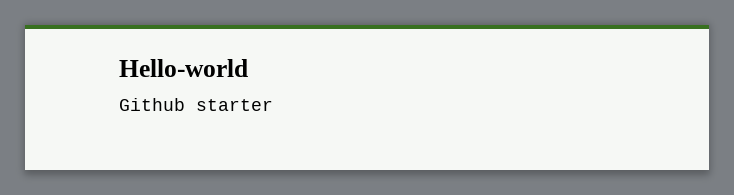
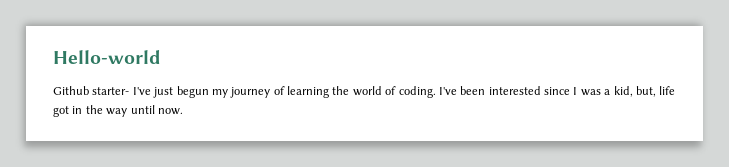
- Github starter
+ Github starter- I've just begun my journey of learning the world of coding. I've been interested since I was a kid, but, life got in the way until now.

